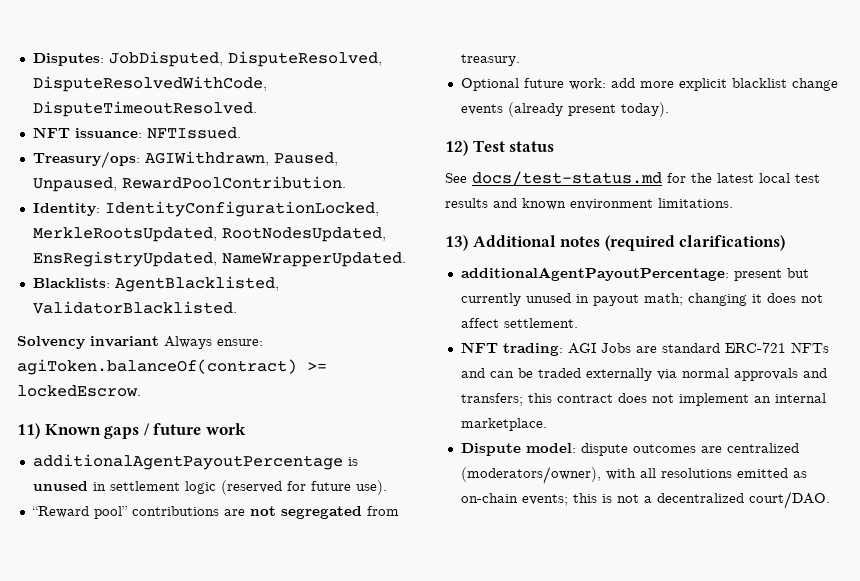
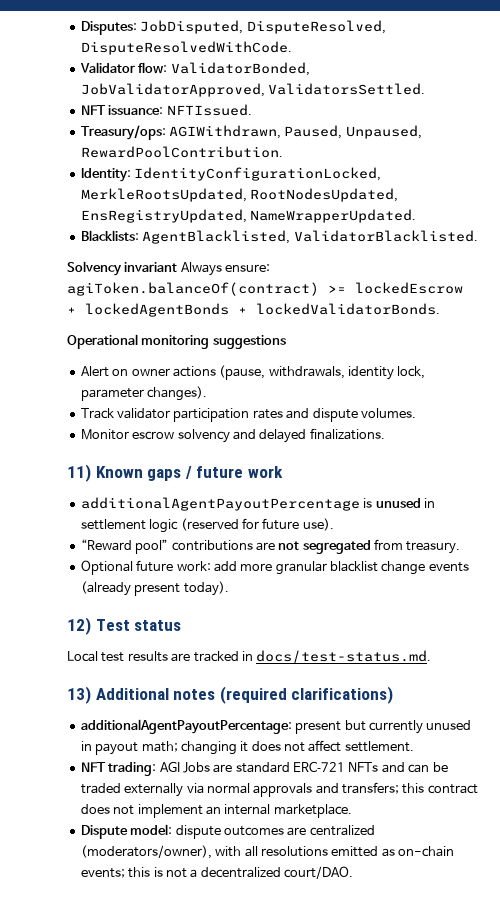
- Disputes: JobDisputed, DisputeResolved, DisputeResolvedWithCode, DisputeTimeoutResolved.
+ Disputes: JobDisputed, DisputeResolved, DisputeResolvedWithCode.
+ Validator flow: ValidatorBonded, JobValidatorApproved, ValidatorsSettled.
- Solvency invariant Always ensure: agiToken.balanceOf(contract) >= lockedEscrow.
+ Solvency invariant Always ensure: agiToken.balanceOf(contract) >= lockedEscrow + lockedAgentBonds + lockedValidatorBonds.
+ Operational monitoring suggestions
+ Alert on owner actions (pause, withdrawals, identity lock, parameter changes).
+ Track validator participation rates and dispute volumes.
+ Monitor escrow solvency and delayed finalizations.
- Optional future work: add more explicit blacklist change events (already present today).
+ Optional future work: add more granular blacklist change events (already present today).
- See docs/test-status.md for the latest local test results and known environment limitations.
+ Local test results are tracked in docs/test-status.md.

